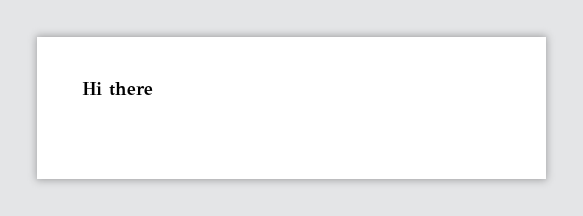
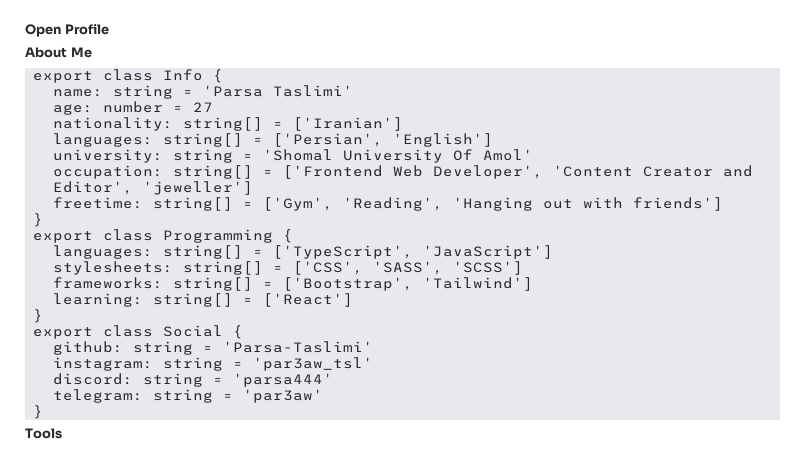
- Hi there
+ Open Profile
+ About Me
+ export class Info {
+ name: string = 'Parsa Taslimi'
+ age: number = 27
+ nationality: string[] = ['Iranian']
+ languages: string[] = ['Persian', 'English']
+ university: string = 'Shomal University Of Amol'
+ occupation: string[] = ['Frontend Web Developer', 'Content Creator and Editor', 'jeweller']
+ freetime: string[] = ['Gym', 'Reading', 'Hanging out with friends']
+ }
+ export class Programming {
+ languages: string[] = ['TypeScript', 'JavaScript']
+ stylesheets: string[] = ['CSS', 'SASS', 'SCSS']
+ frameworks: string[] = ['Bootstrap', 'Tailwind']
+ learning: string[] = ['React']
+ }
+ export class Social {
+ github: string = 'Parsa-Taslimi'
+ instagram: string = 'par3aw_tsl'
+ discord: string = 'parsa444'
+ telegram: string = 'par3aw'
+ }
+ Tools

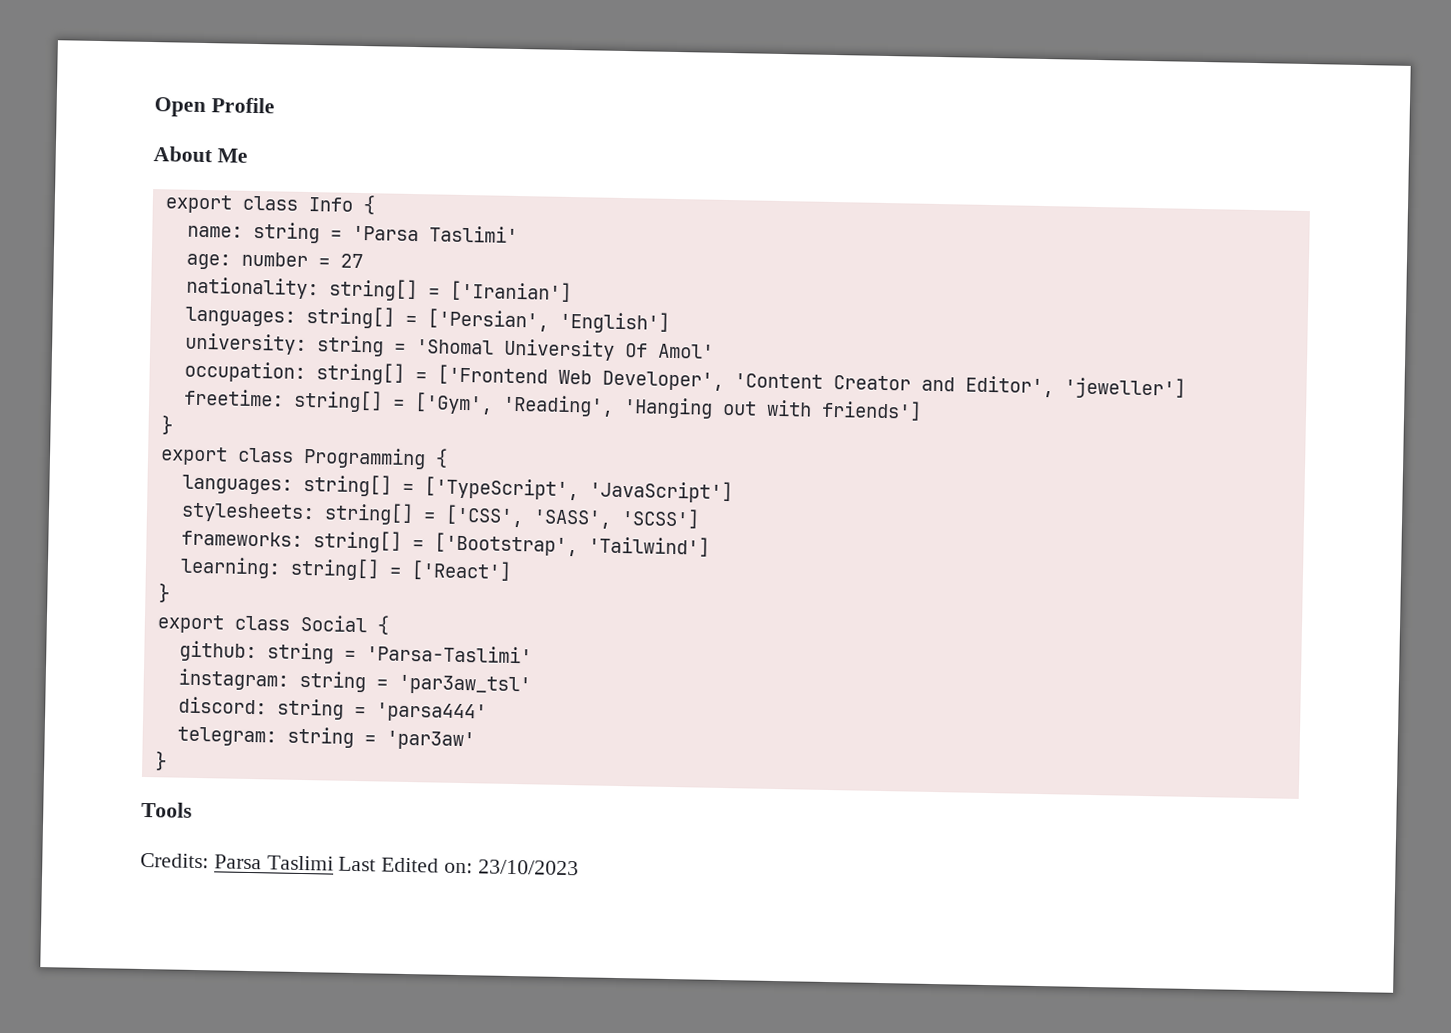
+ Credits: Parsa Taslimi Last Edited on: 23/10/2023

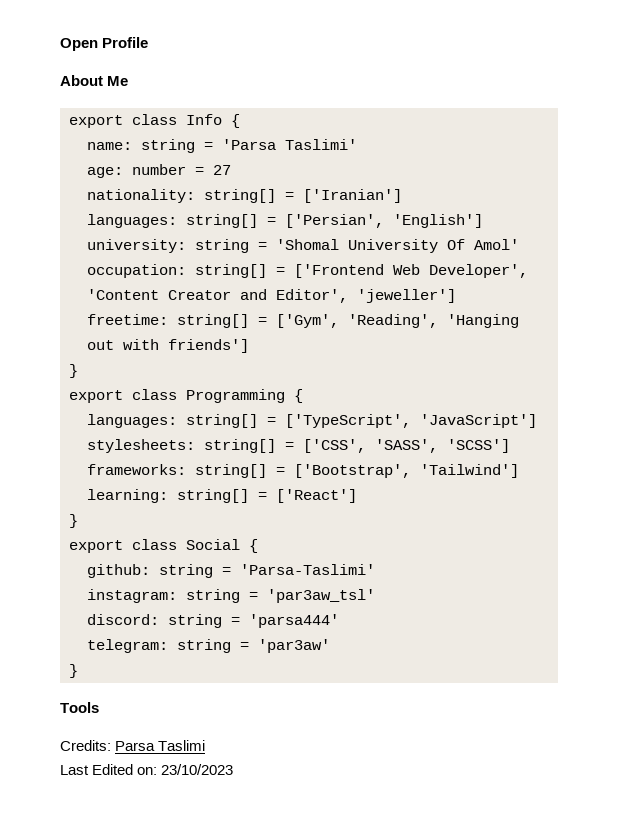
- Credits: Parsa Taslimi Last Edited on: 23/10/2023
+ Credits: Parsa Taslimi
+ Last Edited on: 23/10/2023

